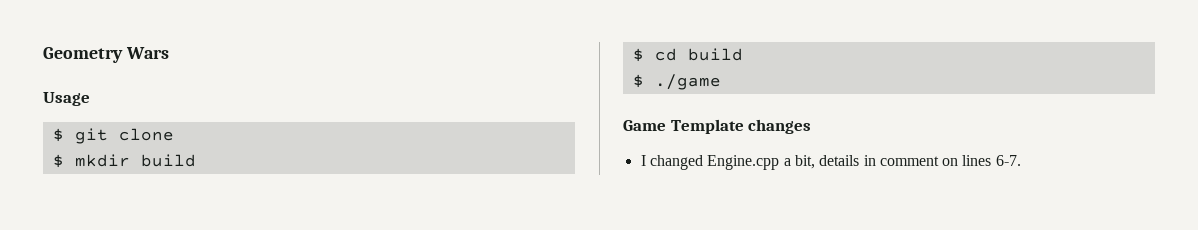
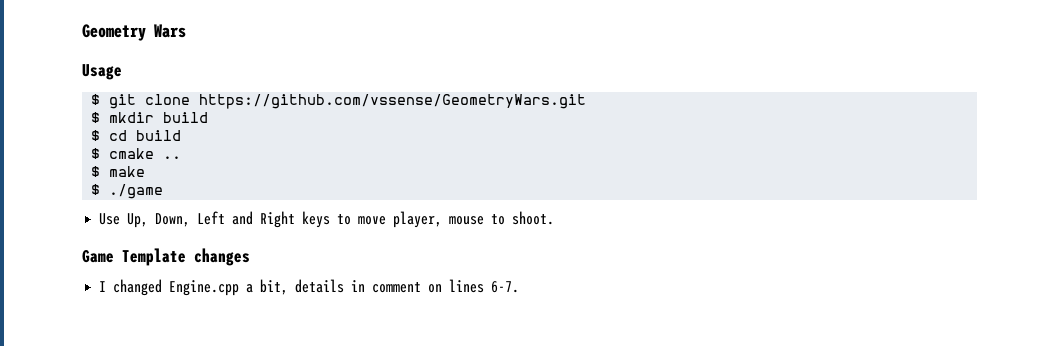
- $ git clone
+ $ git clone https://github.com/vssense/GeometryWars.git
+ $ cmake ..
+ $ make
  $ ./game
+ Use Up, Down, Left and Right keys to move player, mouse to shoot.

